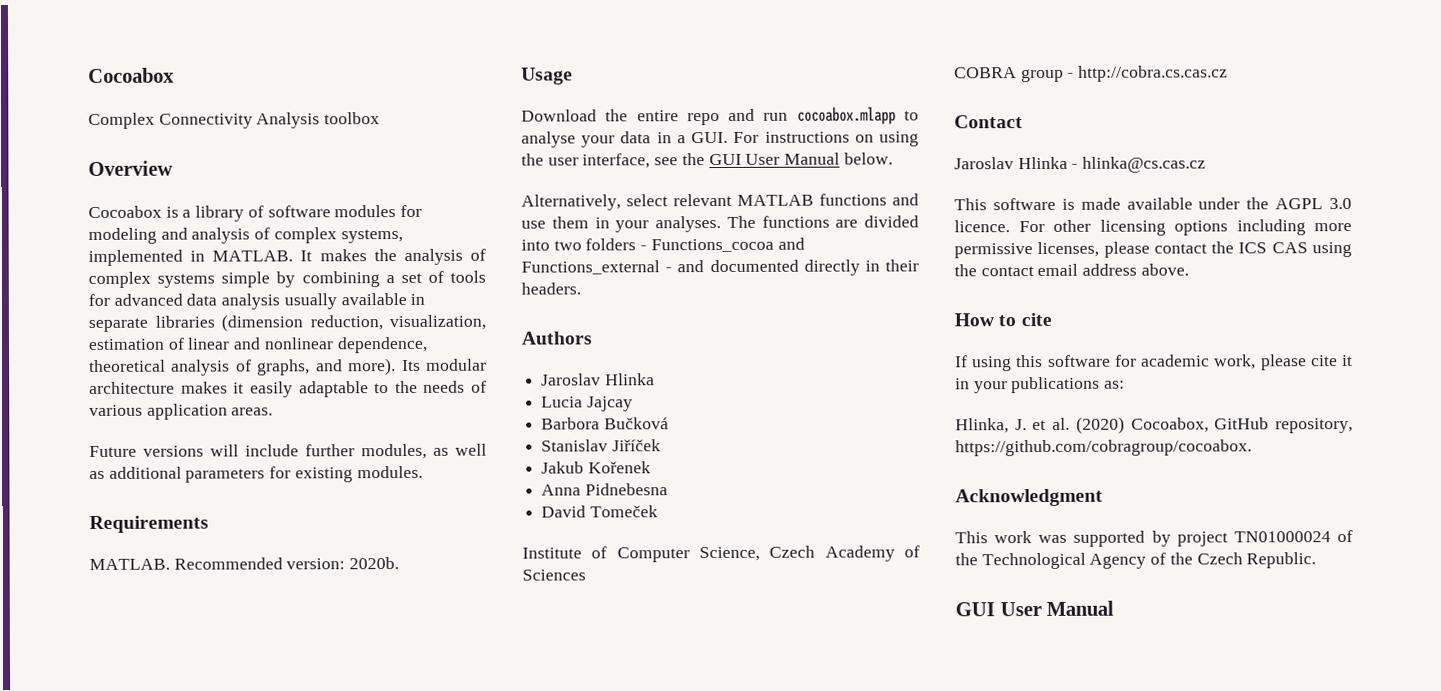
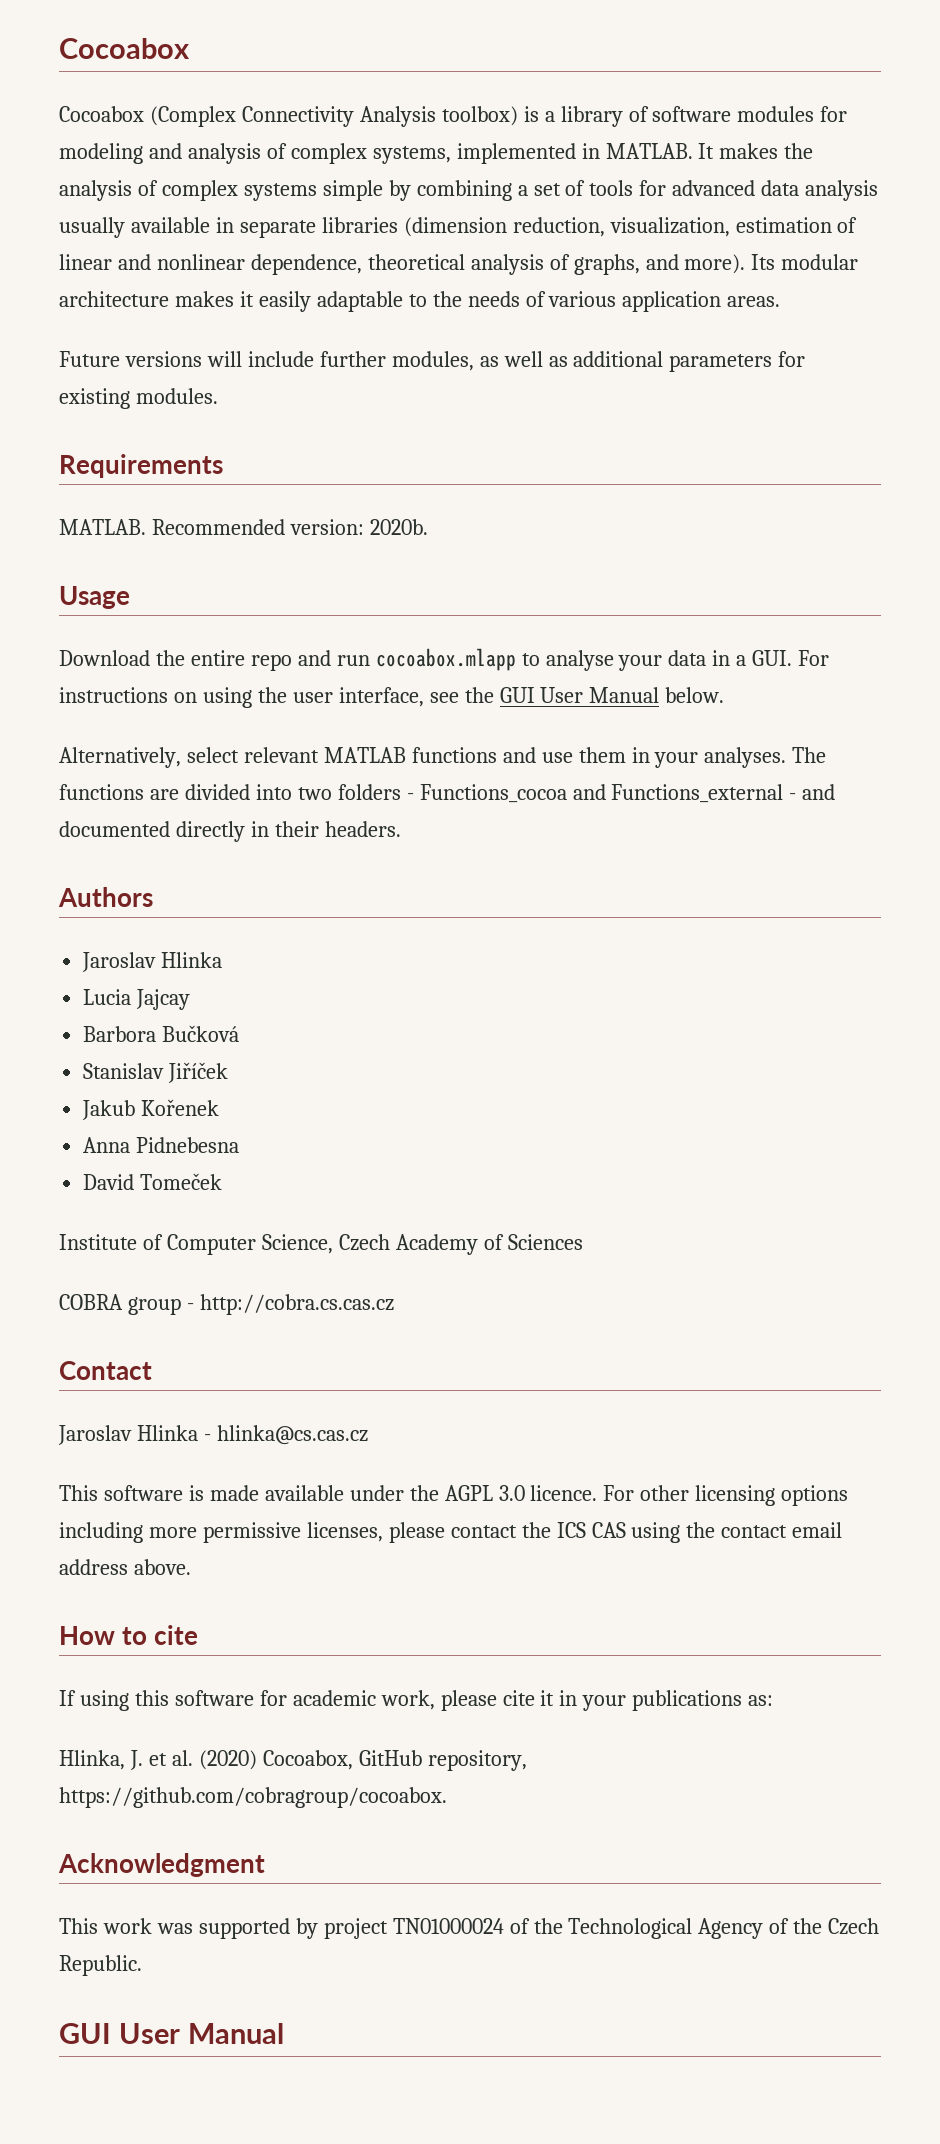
- Complex Connectivity Analysis toolbox
- Overview
- Cocoabox is a library of software modules for modeling and analysis of complex systems, implemented in MATLAB.
+ Cocoabox (Complex Connectivity Analysis toolbox) is a library of software modules for modeling and analysis of complex systems, implemented in MATLAB.

